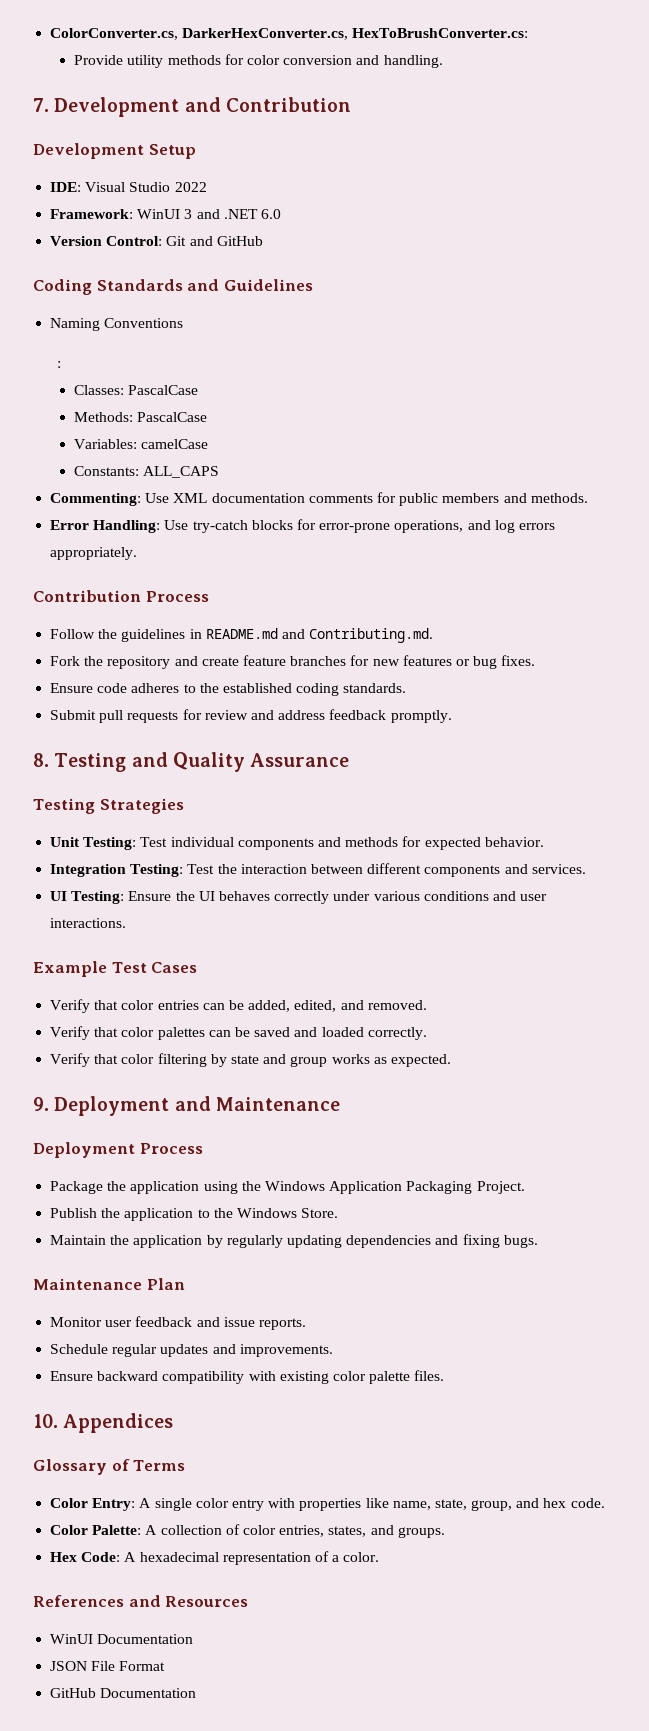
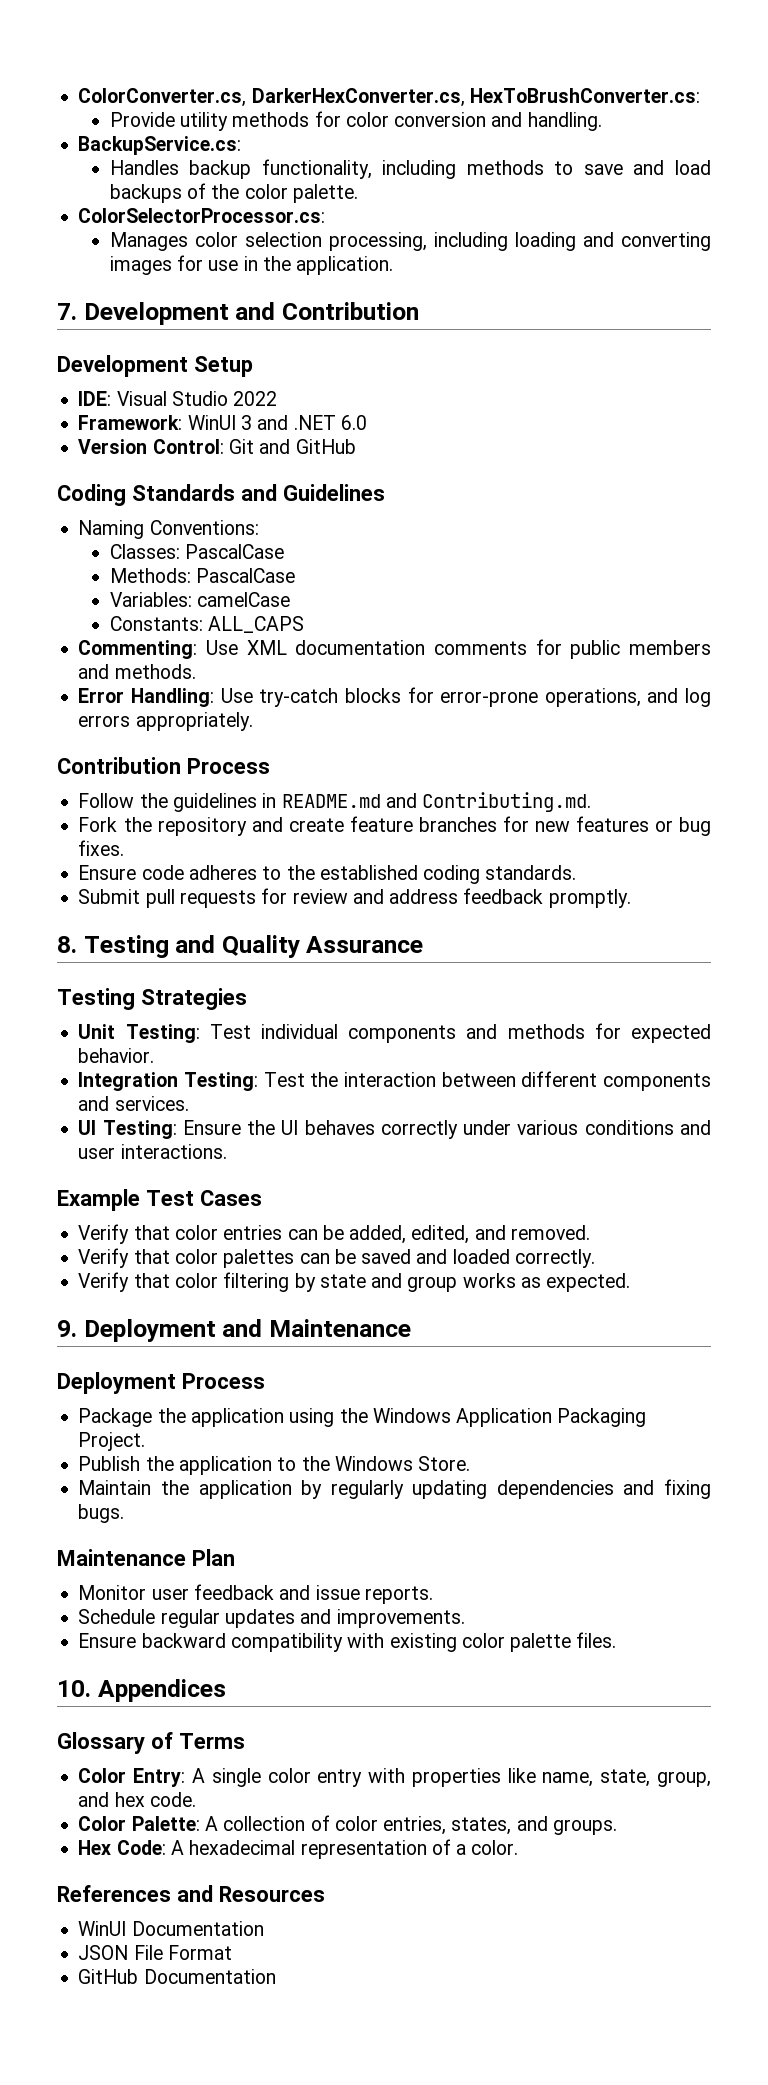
+ BackupService.cs:
+ Handles backup functionality, including methods to save and load backups of the color palette.
+ ColorSelectorProcessor.cs:
+ Manages color selection processing, including loading and converting images for use in the application.
- Naming Conventions
- :
+ Naming Conventions:

